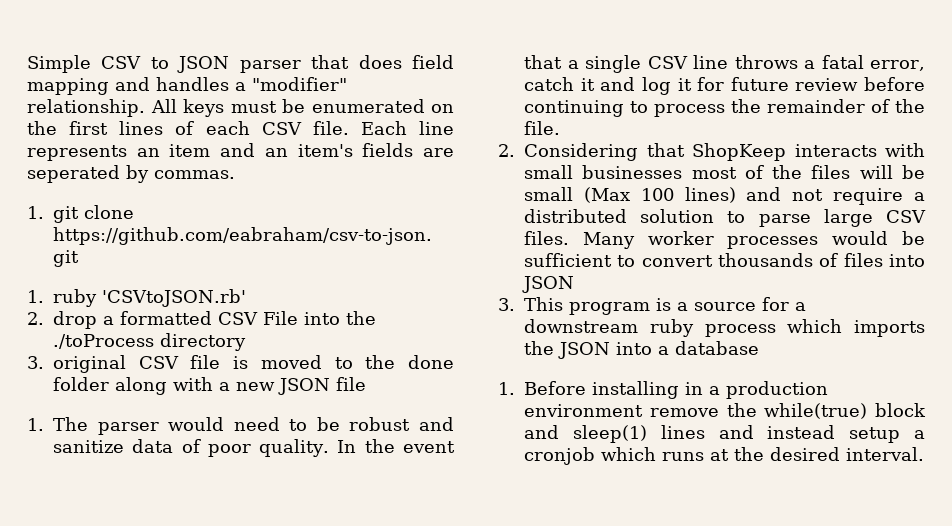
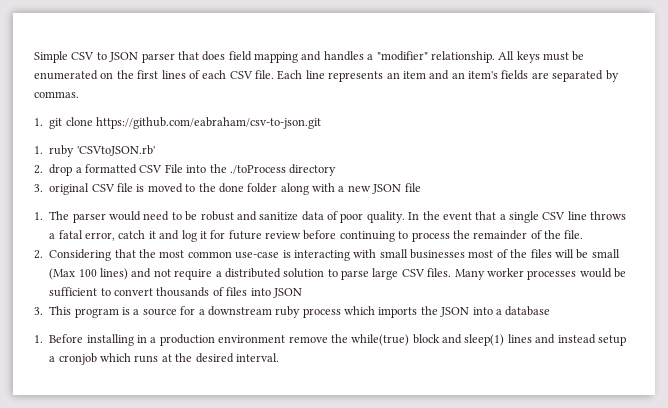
- Each line represents an item and an item's fields are seperated by commas.
+ Each line represents an item and an item's fields are separated by commas.
- 2. Considering that ShopKeep interacts with small businesses most of the files will be small (Max 100 lines) and not require a distributed solution to parse large CSV files.
+ 2. Considering that the most common use-case is interacting with small businesses most of the files will be small (Max 100 lines) and not require a distributed solution to parse large CSV files.

